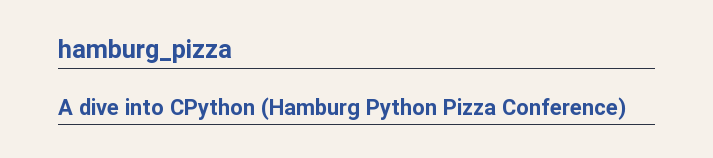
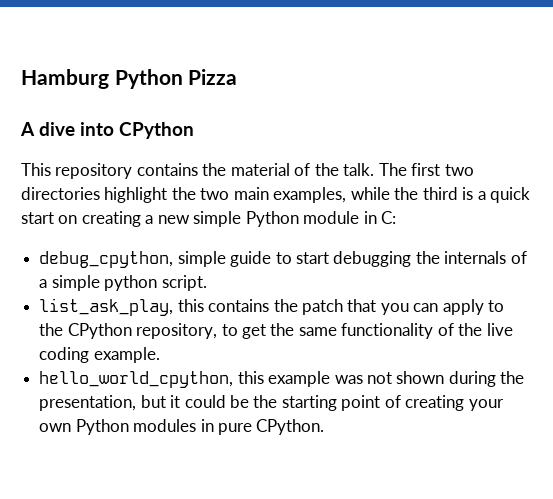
- hamburg_pizza
+ Hamburg Python Pizza
- A dive into CPython (Hamburg Python Pizza Conference)
+ A dive into CPython
+ This repository contains the material of the talk. The first two directories highlight the two main examples, while the third is a quick start on creating a new simple Python module in C:
+ debug_cpython, simple guide to start debugging the internals of a simple python script.
+ list_ask_play, this contains the patch that you can apply to the CPython repository, to get the same functionality of the live coding example.
+ hello_world_cpython, this example was not shown during the presentation, but it could be the starting point of creating your own Python modules in pure CPython.

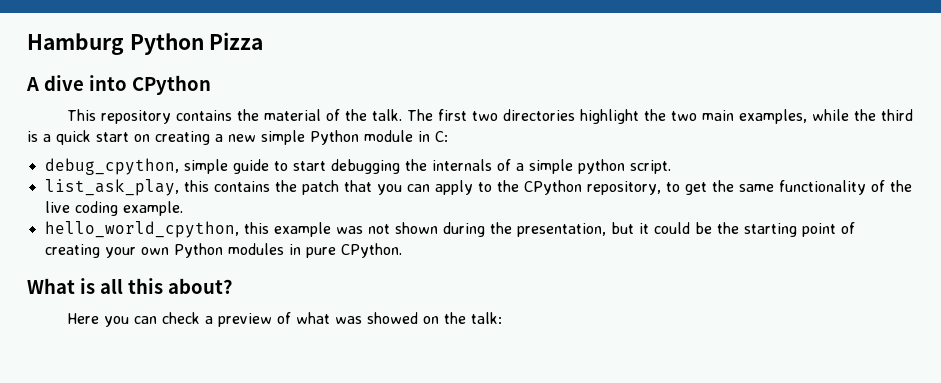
+ What is all this about?
+ Here you can check a preview of what was showed on the talk:

